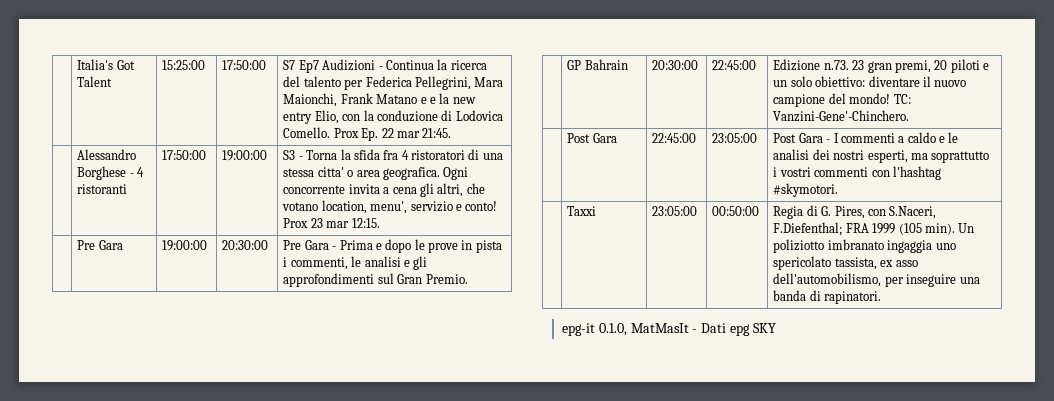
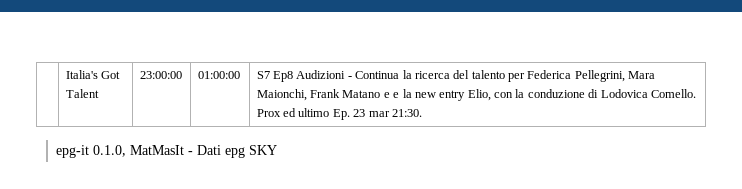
- | Italia's Got Talent | 15:25:00 | 17:50:00 | S7 Ep7 Audizioni - Continua la ricerca del talento per Federica Pellegrini, Mara Maionchi, Frank Matano e e la new entry Elio, con la conduzione di Lodovica Comello. Prox Ep. 22 mar 21:45.
- | Alessandro Borghese - 4 ristoranti | 17:50:00 | 19:00:00 | S3 - Torna la sfida fra 4 ristoratori di una stessa citta' o area geografica. Ogni concorrente invita a cena gli altri, che votano location, menu', servizio e conto! Prox 23 mar 12:15.
- | Pre Gara | 19:00:00 | 20:30:00 | Pre Gara - Prima e dopo le prove in pista i commenti, le analisi e gli approfondimenti sul Gran Premio.
- | GP Bahrain | 20:30:00 | 22:45:00 | Edizione n.73. 23 gran premi, 20 piloti e un solo obiettivo: diventare il nuovo campione del mondo! TC: Vanzini-Gene'-Chinchero.
- | Post Gara | 22:45:00 | 23:05:00 | Post Gara - I commenti a caldo e le analisi dei nostri esperti, ma soprattutto i vostri commenti con l'hashtag #skymotori.
- | Taxxi | 23:05:00 | 00:50:00 | Regia di G. Pires, con S.Naceri, F.Diefenthal; FRA 1999 (105 min). Un poliziotto imbranato ingaggia uno spericolato tassista, ex asso dell'automobilismo, per inseguire una banda di rapinatori.
+ | Italia's Got Talent | 23:00:00 | 01:00:00 | S7 Ep8 Audizioni - Continua la ricerca del talento per Federica Pellegrini, Mara Maionchi, Frank Matano e e la new entry Elio, con la conduzione di Lodovica Comello. Prox ed ultimo Ep. 23 mar 21:30.

